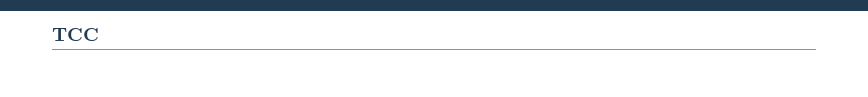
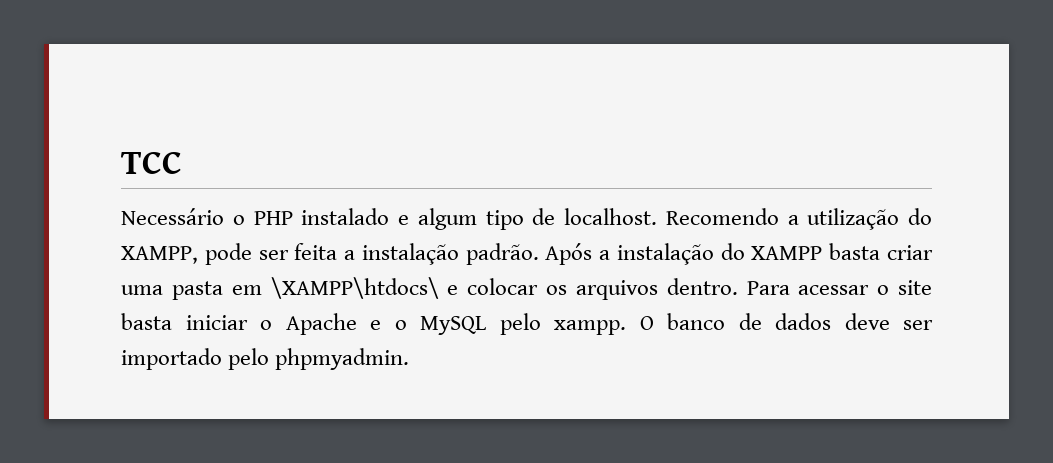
+ Necessário o PHP instalado e algum tipo de localhost. Recomendo a utilização do XAMPP, pode ser feita a instalação padrão. Após a instalação do XAMPP basta criar uma pasta em \XAMPP\htdocs\ e colocar os arquivos dentro. Para acessar o site basta iniciar o Apache e o MySQL pelo xampp. O banco de dados deve ser importado pelo phpmyadmin.

